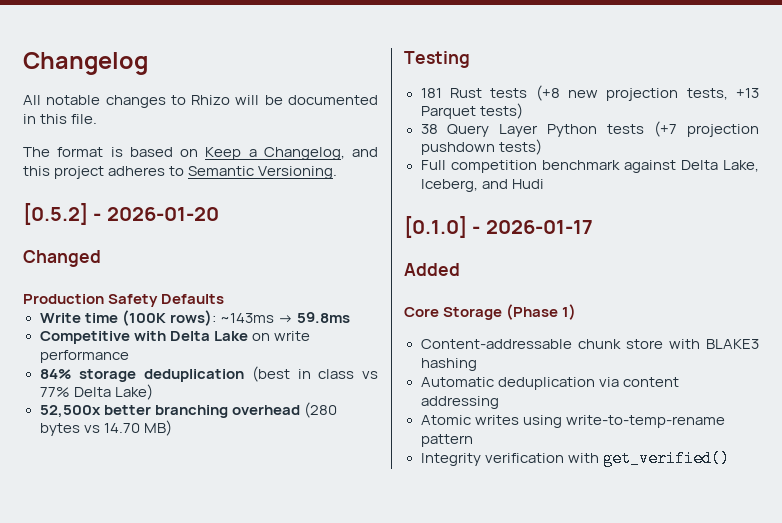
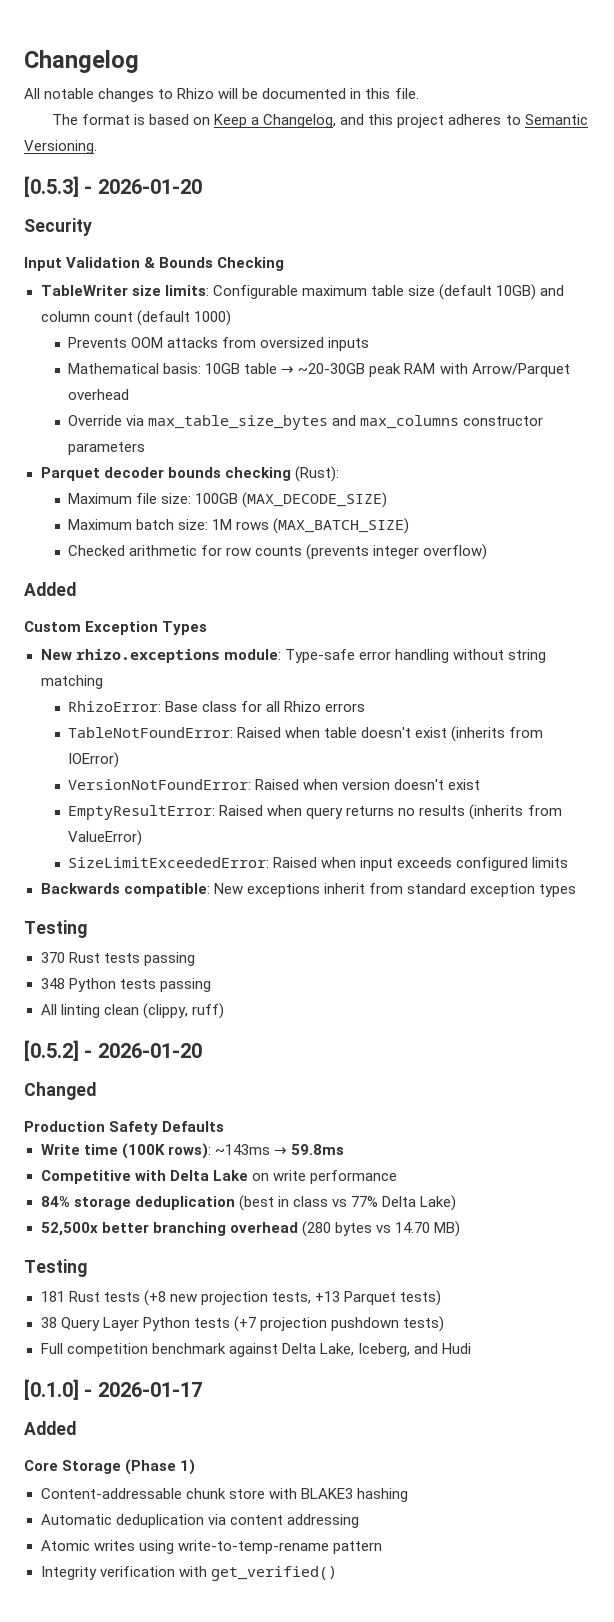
+ [0.5.3] - 2026-01-20
+ Security
+ Input Validation & Bounds Checking
+ TableWriter size limits: Configurable maximum table size (default 10GB) and column count (default 1000)
+ Prevents OOM attacks from oversized inputs
+ Mathematical basis: 10GB table → ~20-30GB peak RAM with Arrow/Parquet overhead
+ Override via max_table_size_bytes and max_columns constructor parameters
+ Parquet decoder bounds checking (Rust):
+ Maximum file size: 100GB (MAX_DECODE_SIZE)
+ Maximum batch size: 1M rows (MAX_BATCH_SIZE)
+ Checked arithmetic for row counts (prevents integer overflow)
+ Added
+ Custom Exception Types
+ New rhizo.exceptions module: Type-safe error handling without string matching
+ RhizoError: Base class for all Rhizo errors
+ TableNotFoundError: Raised when table doesn't exist (inherits from IOError)
+ VersionNotFoundError: Raised when version doesn't exist
+ EmptyResultError: Raised when query returns no results (inherits from ValueError)
+ SizeLimitExceededError: Raised when input exceeds configured limits
+ Backwards compatible: New exceptions inherit from standard exception types
+ Testing
+ 370 Rust tests passing
+ 348 Python tests passing
+ All linting clean (clippy, ruff)

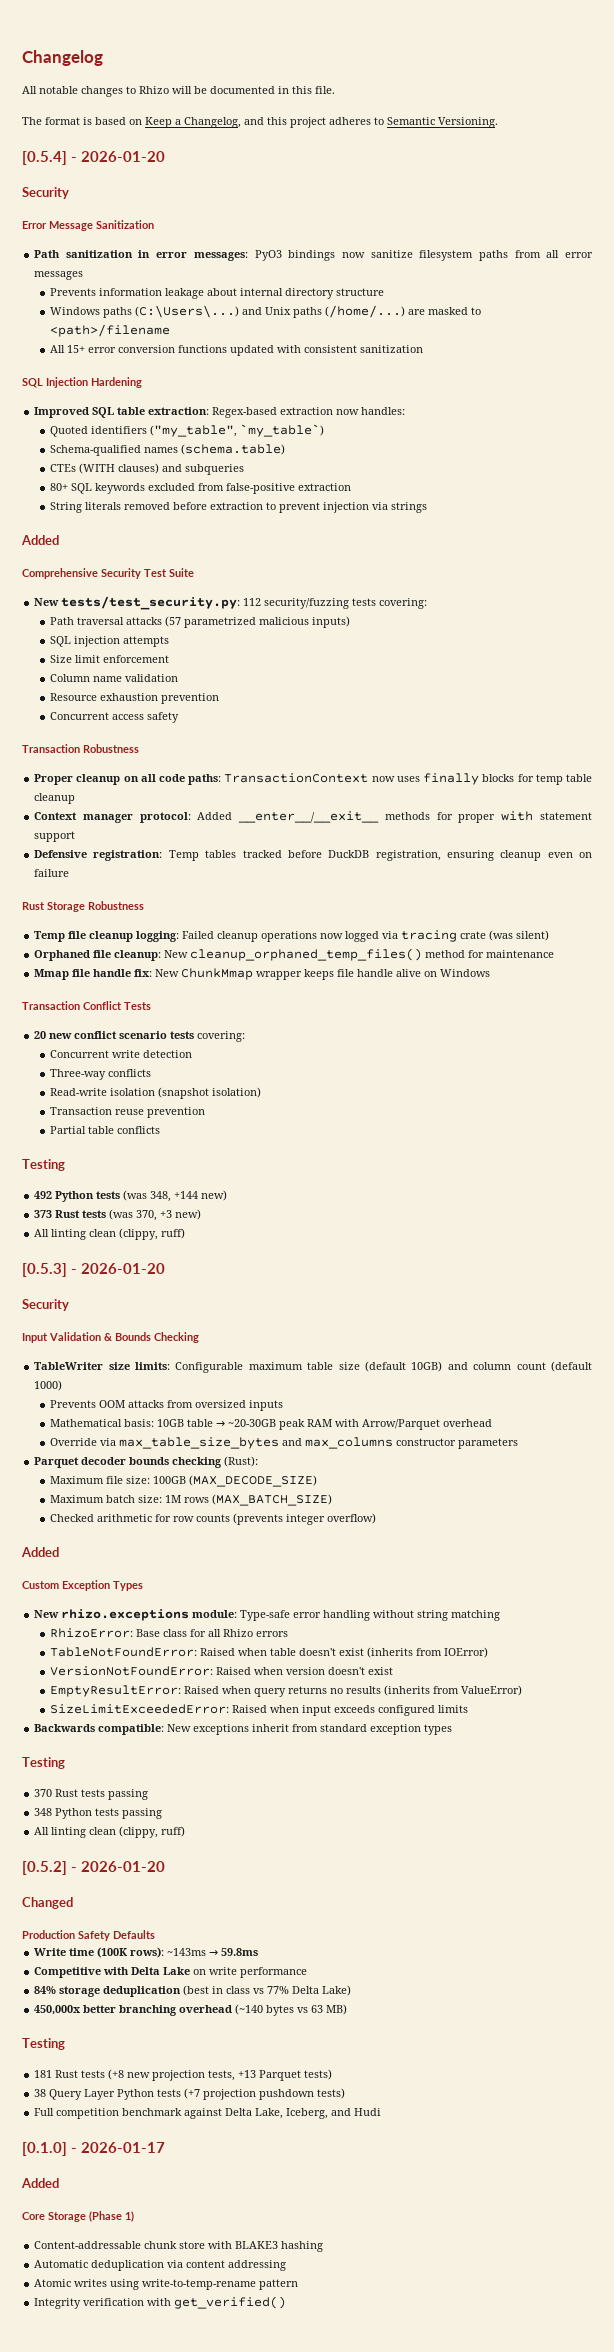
+ [0.5.4] - 2026-01-20
+ Security
+ Error Message Sanitization
+ Path sanitization in error messages: PyO3 bindings now sanitize filesystem paths from all error messages
+ Prevents information leakage about internal directory structure
+ Windows paths (C:\Users\...) and Unix paths (/home/...) are masked to <path>/filename
+ All 15+ error conversion functions updated with consistent sanitization
+ SQL Injection Hardening
+ Improved SQL table extraction: Regex-based extraction now handles:
+ Quoted identifiers ("my_table", `my_table`)
+ Schema-qualified names (schema.table)
+ CTEs (WITH clauses) and subqueries
+ 80+ SQL keywords excluded from false-positive extraction
+ String literals removed before extraction to prevent injection via strings
+ Added
+ Comprehensive Security Test Suite
+ New tests/test_security.py: 112 security/fuzzing tests covering:
+ Path traversal attacks (57 parametrized malicious inputs)
+ SQL injection attempts
+ Size limit enforcement
+ Column name validation
+ Resource exhaustion prevention
+ Concurrent access safety
+ Transaction Robustness
+ Proper cleanup on all code paths: TransactionContext now uses finally blocks for temp table cleanup
+ Context manager protocol: Added __enter__/__exit__ methods for proper with statement support
+ Defensive registration: Temp tables tracked before DuckDB registration, ensuring cleanup even on failure
+ Rust Storage Robustness
+ Temp file cleanup logging: Failed cleanup operations now logged via tracing crate (was silent)
+ Orphaned file cleanup: New cleanup_orphaned_temp_files() method for maintenance
+ Mmap file handle fix: New ChunkMmap wrapper keeps file handle alive on Windows
+ Transaction Conflict Tests
+ 20 new conflict scenario tests covering:
+ Concurrent write detection
+ Three-way conflicts
+ Read-write isolation (snapshot isolation)
+ Transaction reuse prevention
+ Partial table conflicts
+ Testing
+ 492 Python tests (was 348, +144 new)
+ 373 Rust tests (was 370, +3 new)
+ All linting clean (clippy, ruff)
- 52,500x better branching overhead (280 bytes vs 14.70 MB)
+ 450,000x better branching overhead (~140 bytes vs 63 MB)

